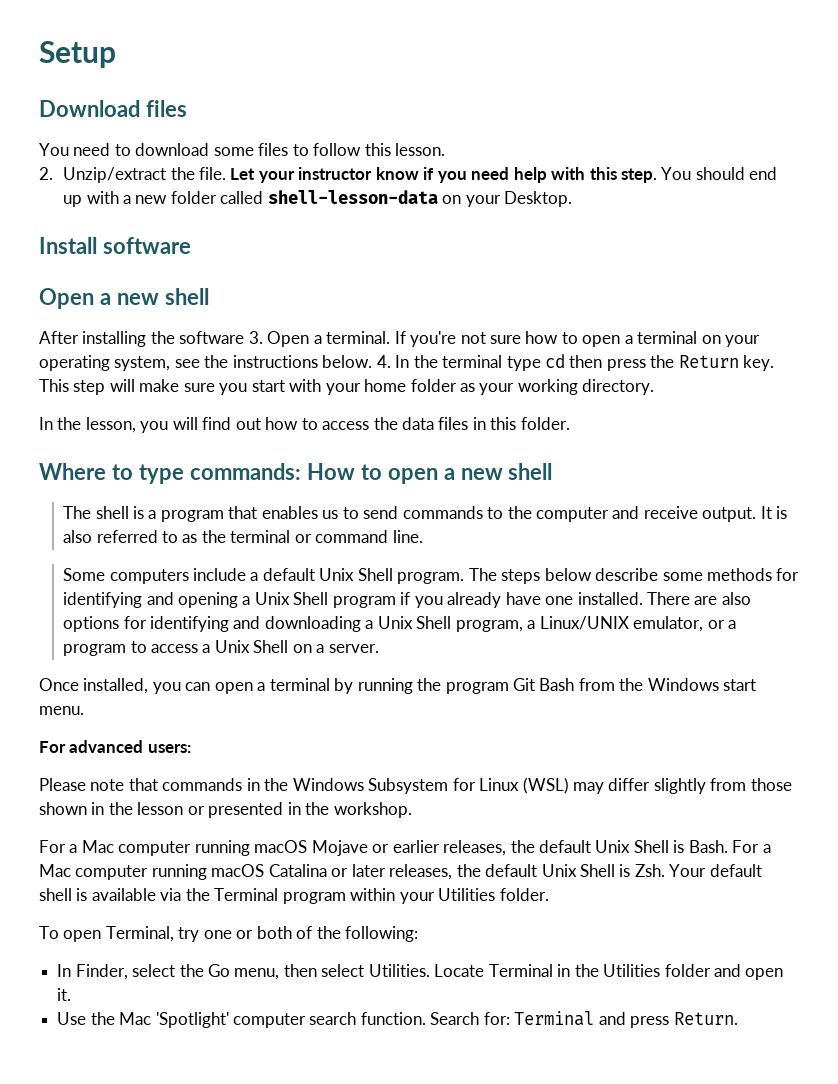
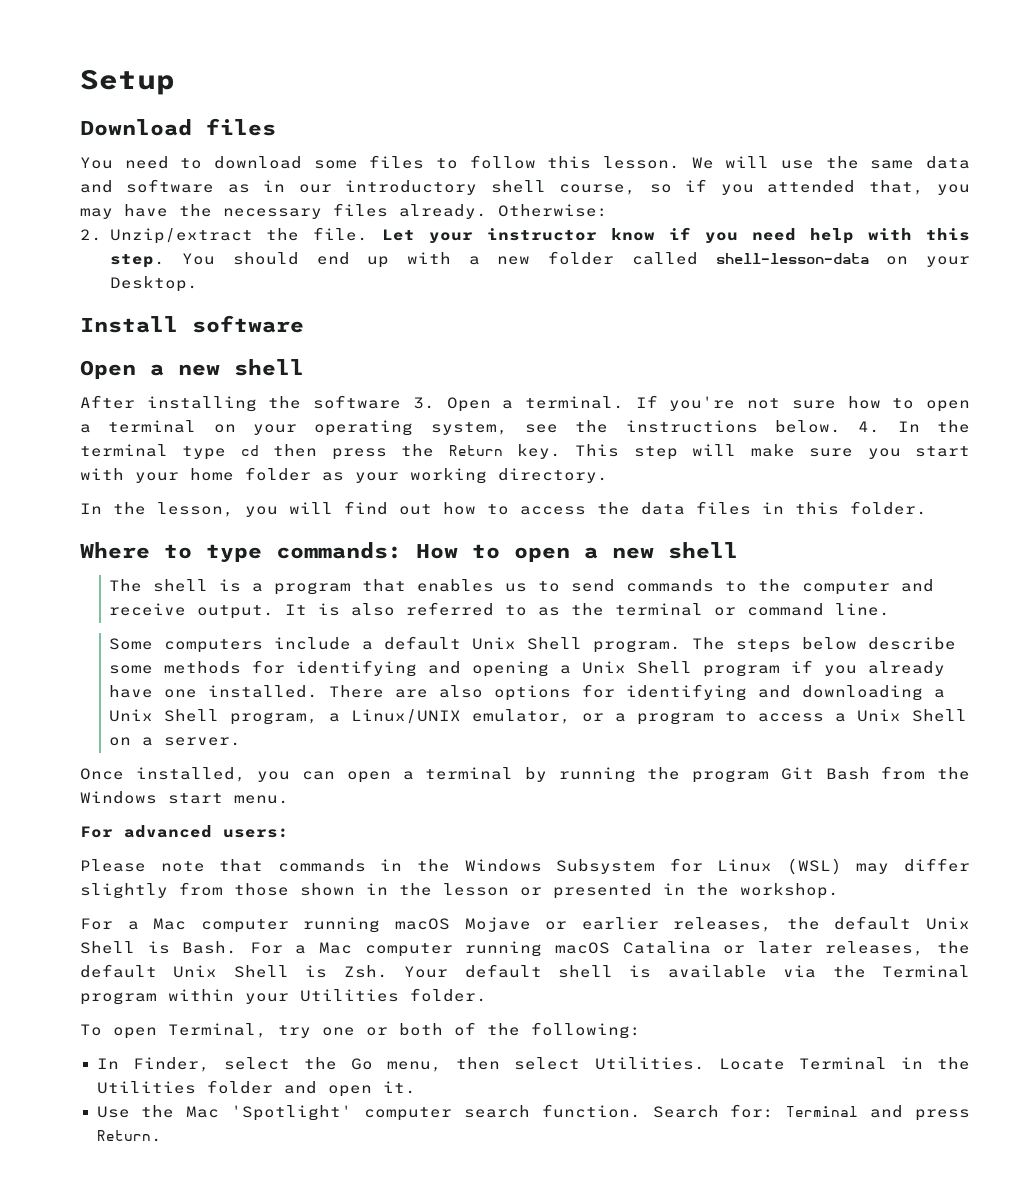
+ We will use the same data and software as in our introductory shell course, so if you attended that, you may have the necessary files already. Otherwise:

